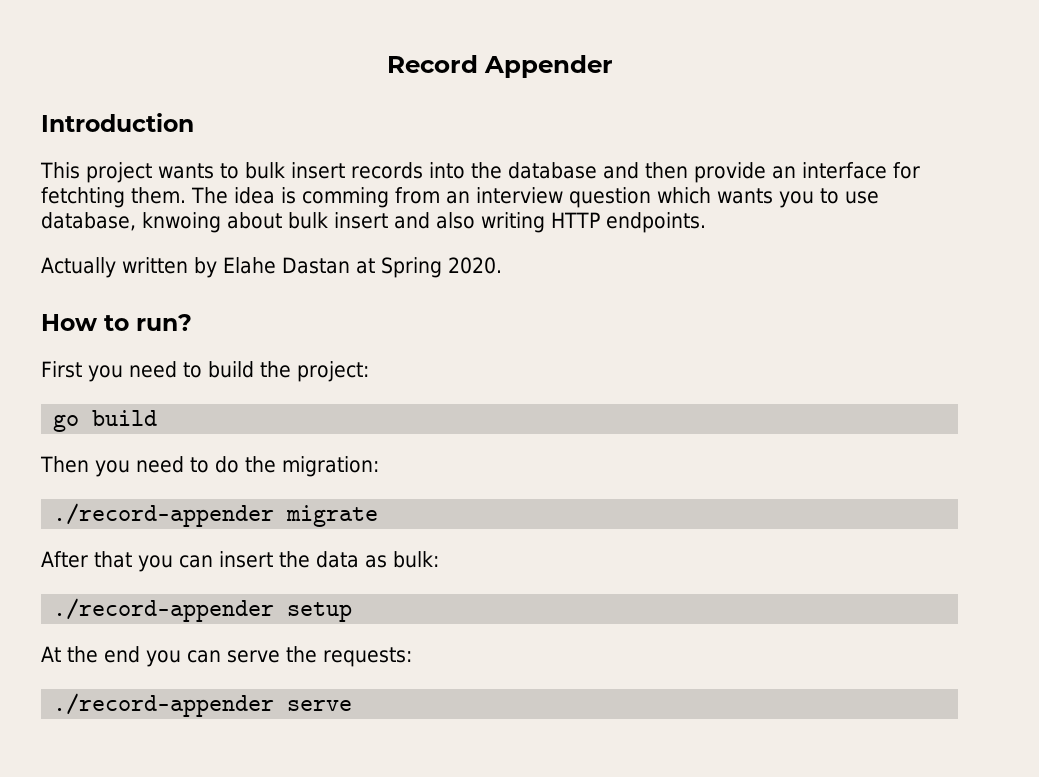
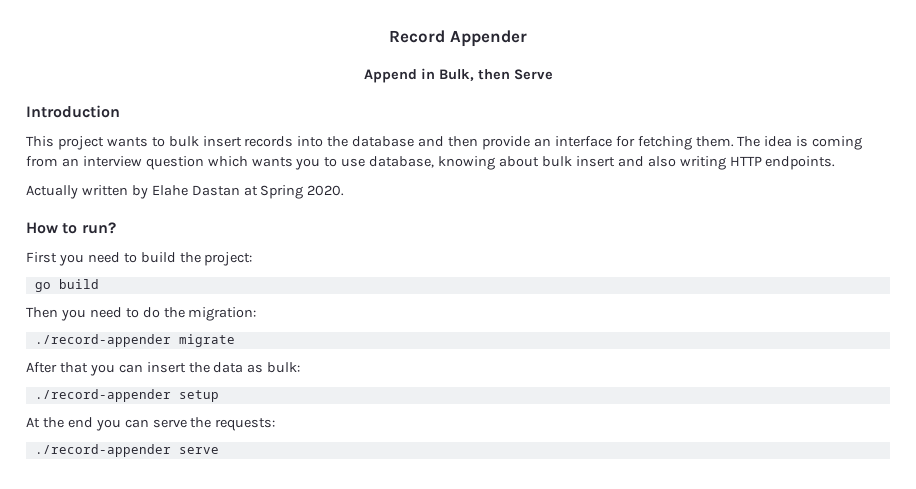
+ Append in Bulk, then Serve
- This project wants to bulk insert records into the database and then provide an interface for fetchting them.
+ This project wants to bulk insert records into the database and then provide an interface for fetching them.
- The idea is comming from an interview question which wants you to use database, knwoing about bulk insert and also writing HTTP endpoints.
+ The idea is coming from an interview question which wants you to use database, knowing about bulk insert and also writing HTTP endpoints.

